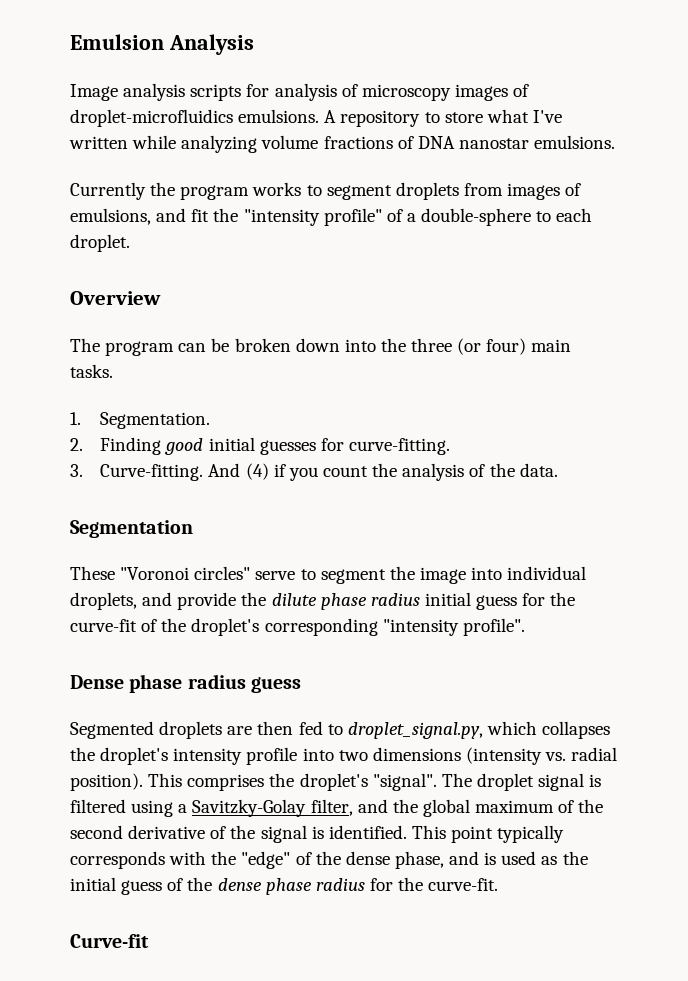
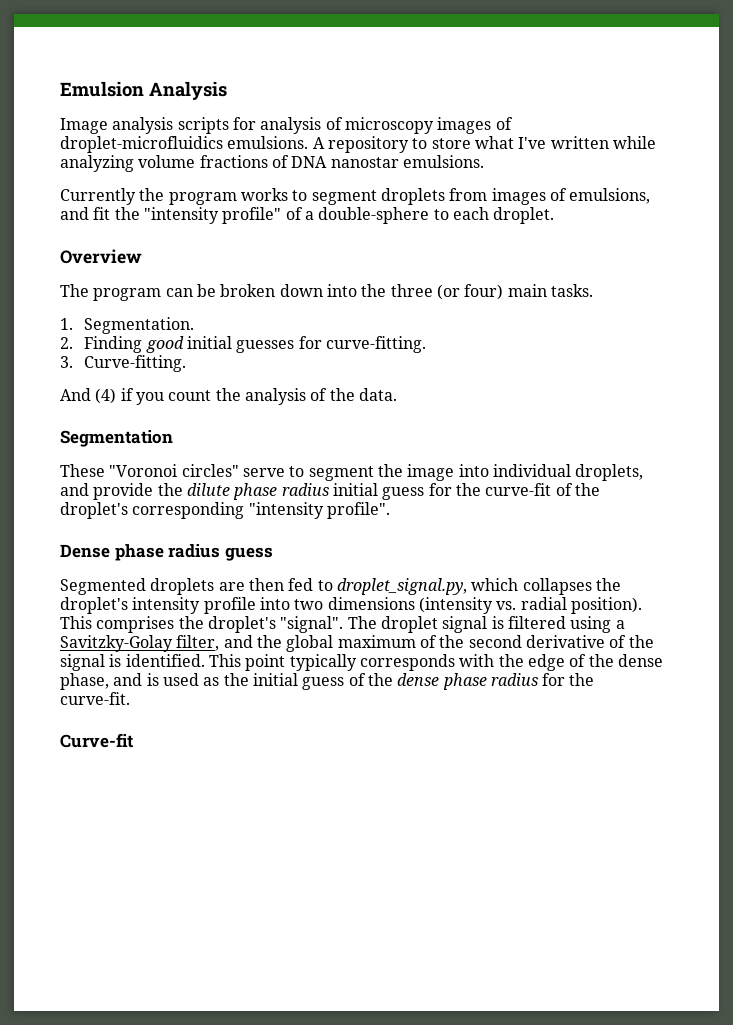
- 3. Curve-fitting. And (4) if you count the analysis of the data.
+ 3. Curve-fitting.
+ And (4) if you count the analysis of the data.
- This point typically corresponds with the "edge" of the dense phase, and is used as the initial guess of the dense phase radius for the curve-fit.
+ This point typically corresponds with the edge of the dense phase, and is used as the initial guess of the dense phase radius for the curve-fit.

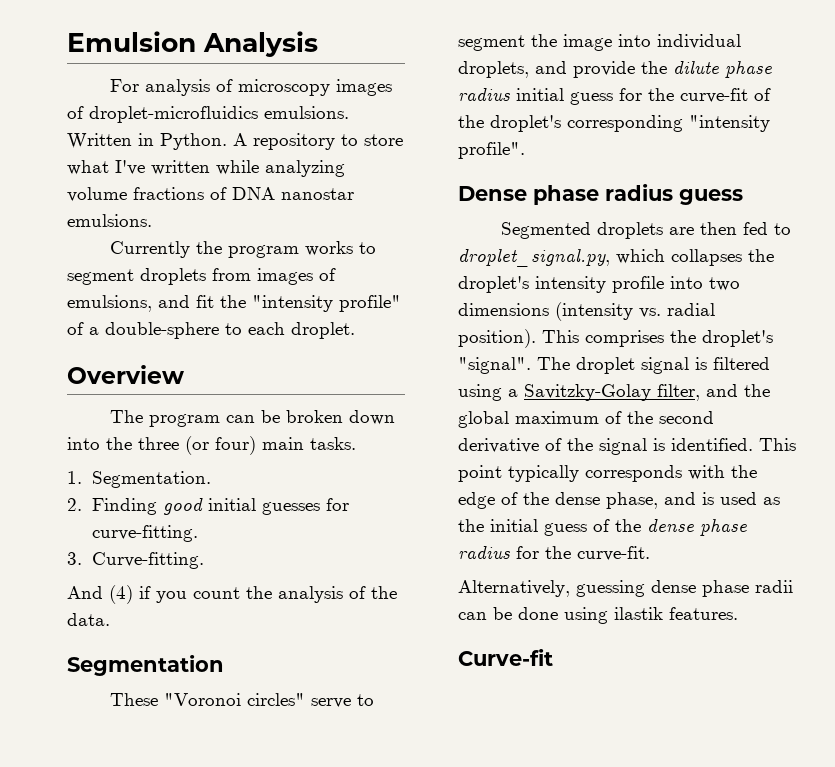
- Image analysis scripts for analysis of microscopy images of droplet-microfluidics emulsions.
+ For analysis of microscopy images of droplet-microfluidics emulsions.
+ Written in Python.
+ Alternatively, guessing dense phase radii can be done using ilastik features.

